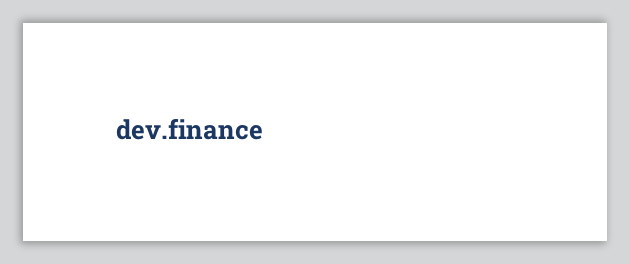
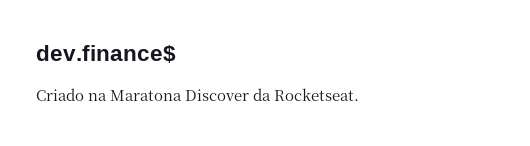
- dev.finance
+ dev.finance$
+ Criado na Maratona Discover da Rocketseat.

